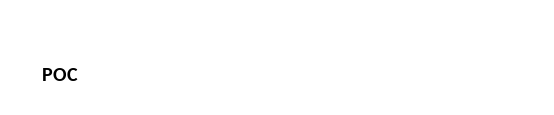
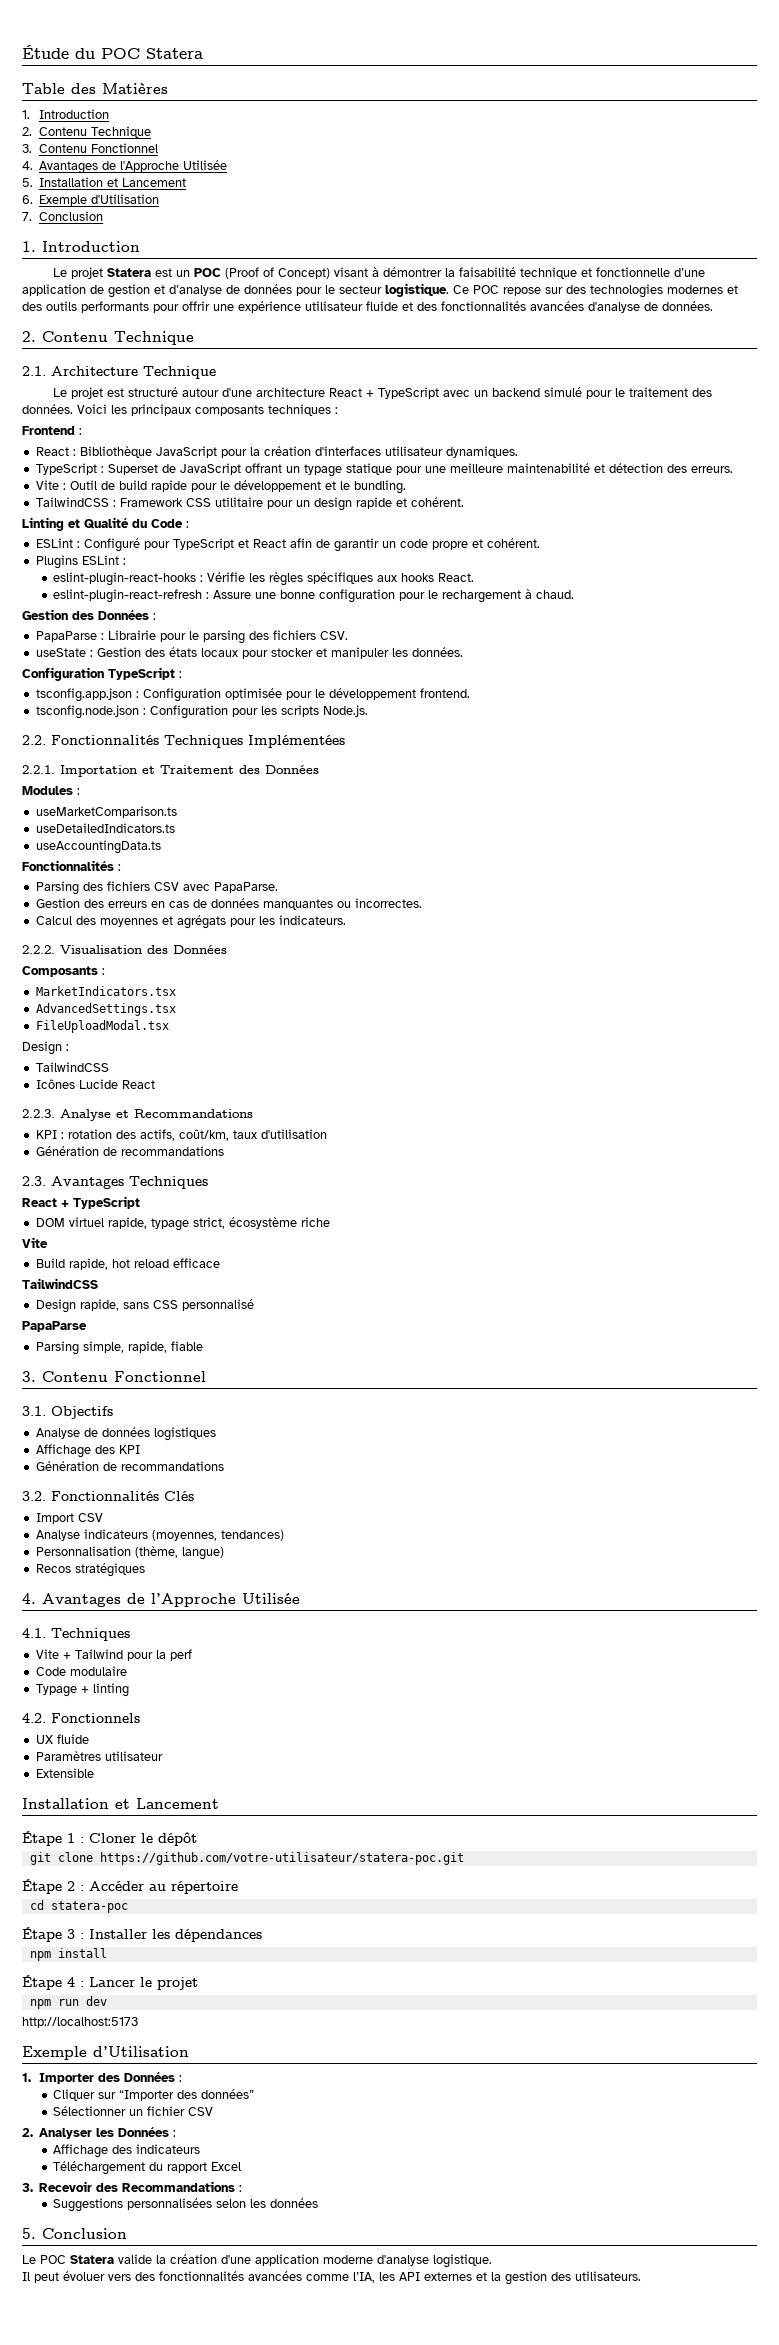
- POC
+ Étude du POC Statera
+ Table des Matières
+ 1. Introduction
+ 2. Contenu Technique
+ 3. Contenu Fonctionnel
+ 4. Avantages de l'Approche Utilisée
+ 5. Installation et Lancement
+ 6. Exemple d'Utilisation
+ 7. Conclusion
+ 1. Introduction
+ Le projet Statera est un POC (Proof of Concept) visant à démontrer la faisabilité technique et fonctionnelle d’une application de gestion et d’analyse de données pour le secteur logistique. Ce POC repose sur des technologies modernes et des outils performants pour offrir une expérience utilisateur fluide et des fonctionnalités avancées d'analyse de données.
+ 2. Contenu Technique
+ 2.1. Architecture Technique
+ Le projet est structuré autour d'une architecture React + TypeScript avec un backend simulé pour le traitement des données. Voici les principaux composants techniques :
+ Frontend :
+ React : Bibliothèque JavaScript pour la création d'interfaces utilisateur dynamiques.
+ TypeScript : Superset de JavaScript offrant un typage statique pour une meilleure maintenabilité et détection des erreurs.
+ Vite : Outil de build rapide pour le développement et le bundling.
+ TailwindCSS : Framework CSS utilitaire pour un design rapide et cohérent.
+ Linting et Qualité du Code :
+ ESLint : Configuré pour TypeScript et React afin de garantir un code propre et cohérent.
+ Plugins ESLint :
+ eslint-plugin-react-hooks : Vérifie les règles spécifiques aux hooks React.
+ eslint-plugin-react-refresh : Assure une bonne configuration pour le rechargement à chaud.
+ Gestion des Données :
+ PapaParse : Librairie pour le parsing des fichiers CSV.
+ useState : Gestion des états locaux pour stocker et manipuler les données.
+ Configuration TypeScript :
+ tsconfig.app.json : Configuration optimisée pour le développement frontend.
+ tsconfig.node.json : Configuration pour les scripts Node.js.
+ 2.2. Fonctionnalités Techniques Implémentées
+ 2.2.1. Importation et Traitement des Données
+ Modules :
+ useMarketComparison.ts
+ useDetailedIndicators.ts
+ useAccountingData.ts
+ Fonctionnalités :
+ Parsing des fichiers CSV avec PapaParse.
+ Gestion des erreurs en cas de données manquantes ou incorrectes.
+ Calcul des moyennes et agrégats pour les indicateurs.
+ 2.2.2. Visualisation des Données
+ Composants :
+ MarketIndicators.tsx
+ AdvancedSettings.tsx
+ FileUploadModal.tsx
+ Design :
+ TailwindCSS
+ Icônes Lucide React
+ 2.2.3. Analyse et Recommandations
+ KPI : rotation des actifs, coût/km, taux d'utilisation
+ Génération de recommandations
+ 2.3. Avantages Techniques
+ React + TypeScript
+ DOM virtuel rapide, typage strict, écosystème riche
+ Vite
+ Build rapide, hot reload efficace
+ TailwindCSS
+ Design rapide, sans CSS personnalisé
+ PapaParse
+ Parsing simple, rapide, fiable
+ 3. Contenu Fonctionnel
+ 3.1. Objectifs
+ Analyse de données logistiques
+ Affichage des KPI
+ Génération de recommandations
+ 3.2. Fonctionnalités Clés
+ Import CSV
+ Analyse indicateurs (moyennes, tendances)
+ Personnalisation (thème, langue)
+ Recos stratégiques
+ 4. Avantages de l’Approche Utilisée
+ 4.1. Techniques
+ Vite + Tailwind pour la perf
+ Code modulaire
+ Typage + linting
+ 4.2. Fonctionnels
+ UX fluide
+ Paramètres utilisateur
+ Extensible
+ Installation et Lancement
+ Étape 1 : Cloner le dépôt
+ git clone https://github.com/votre-utilisateur/statera-poc.git
+ Étape 2 : Accéder au répertoire
+ cd statera-poc
+ Étape 3 : Installer les dépendances
+ npm install
+ Étape 4 : Lancer le projet
+ npm run dev
+ http://localhost:5173
+ Exemple d’Utilisation
+ 1. Importer des Données :
+ Cliquer sur “Importer des données”
+ Sélectionner un fichier CSV
+ 2. Analyser les Données :
+ Affichage des indicateurs
+ Téléchargement du rapport Excel
+ 3. Recevoir des Recommandations :
+ Suggestions personnalisées selon les données
+ 5. Conclusion
+ Le POC Statera valide la création d'une application moderne d'analyse logistique.
+ Il peut évoluer vers des fonctionnalités avancées comme l’IA, les API externes et la gestion des utilisateurs.

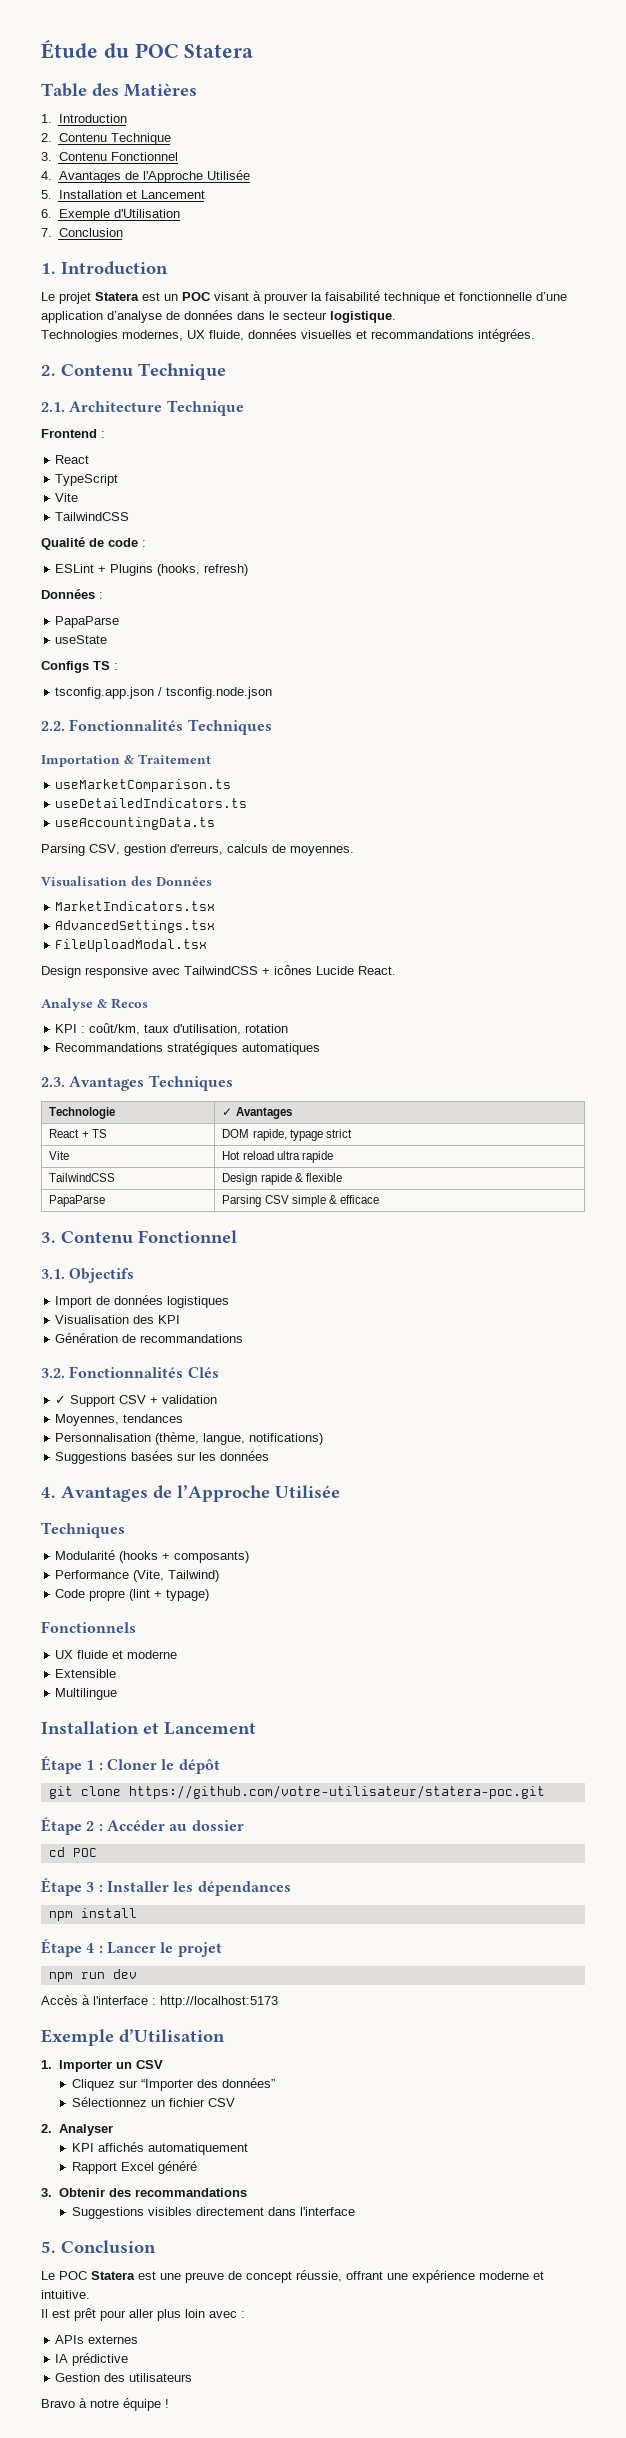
- Le projet Statera est un POC (Proof of Concept) visant à démontrer la faisabilité technique et fonctionnelle d’une application de gestion et d’analyse de données pour le secteur logistique. Ce POC repose sur des technologies modernes et des outils performants pour offrir une expérience utilisateur fluide et des fonctionnalités avancées d'analyse de données.
+ Le projet Statera est un POC visant à prouver la faisabilité technique et fonctionnelle d’une application d’analyse de données dans le secteur logistique.
+ Technologies modernes, UX fluide, données visuelles et recommandations intégrées.
- Le projet est structuré autour d'une architecture React + TypeScript avec un backend simulé pour le traitement des données. Voici les principaux composants techniques :
  Frontend :
- React : Bibliothèque JavaScript pour la création d'interfaces utilisateur dynamiques.
- TypeScript : Superset de JavaScript offrant un typage statique pour une meilleure maintenabilité et détection des erreurs.
- Vite : Outil de build rapide pour le développement et le bundling.
- TailwindCSS : Framework CSS utilitaire pour un design rapide et cohérent.
- Linting et Qualité du Code :
- ESLint : Configuré pour TypeScript et React afin de garantir un code propre et cohérent.
- Plugins ESLint :
- eslint-plugin-react-hooks : Vérifie les règles spécifiques aux hooks React.
- eslint-plugin-react-refresh : Assure une bonne configuration pour le rechargement à chaud.
- Gestion des Données :
- PapaParse : Librairie pour le parsing des fichiers CSV.
- useState : Gestion des états locaux pour stocker et manipuler les données.
- Configuration TypeScript :
- tsconfig.app.json : Configuration optimisée pour le développement frontend.
- tsconfig.node.json : Configuration pour les scripts Node.js.
- 2.2. Fonctionnalités Techniques Implémentées
- 2.2.1. Importation et Traitement des Données
- Modules :
+ React
+ TypeScript
+ Vite
+ TailwindCSS
+ Qualité de code :
+ ESLint + Plugins (hooks, refresh)
+ Données :
+ PapaParse
+ useState
+ Configs TS :
+ tsconfig.app.json / tsconfig.node.json
+ 2.2. Fonctionnalités Techniques
+ Importation & Traitement
  useMarketComparison.ts
  useDetailedIndicators.ts
  useAccountingData.ts
- Fonctionnalités :
- Parsing des fichiers CSV avec PapaParse.
- Gestion des erreurs en cas de données manquantes ou incorrectes.
- Calcul des moyennes et agrégats pour les indicateurs.
- 2.2.2. Visualisation des Données
+ Parsing CSV, gestion d'erreurs, calculs de moyennes.
+ Visualisation des Données
- Composants :
- Design :
- TailwindCSS
- Icônes Lucide React
- 2.2.3. Analyse et Recommandations
- KPI : rotation des actifs, coût/km, taux d'utilisation
- Génération de recommandations
+ Design responsive avec TailwindCSS + icônes Lucide React.
+ Analyse & Recos
+ KPI : coût/km, taux d'utilisation, rotation
+ Recommandations stratégiques automatiques
  2.3. Avantages Techniques
- React + TypeScript
- DOM virtuel rapide, typage strict, écosystème riche
- Vite
- Build rapide, hot reload efficace
- TailwindCSS
- Design rapide, sans CSS personnalisé
- PapaParse
- Parsing simple, rapide, fiable
+ Technologie | ✓ Avantages
+ React + TS | DOM rapide, typage strict
+ Vite | Hot reload ultra rapide
+ TailwindCSS | Design rapide & flexible
+ PapaParse | Parsing CSV simple & efficace
- Analyse de données logistiques
+ Import de données logistiques
- Affichage des KPI
+ Visualisation des KPI
- Import CSV
- Analyse indicateurs (moyennes, tendances)
- Personnalisation (thème, langue)
- Recos stratégiques
+ ✓ Support CSV + validation
+ Moyennes, tendances
+ Personnalisation (thème, langue, notifications)
+ Suggestions basées sur les données
  4. Avantages de l’Approche Utilisée
- 4.1. Techniques
- Vite + Tailwind pour la perf
- Code modulaire
- Typage + linting
- 4.2. Fonctionnels
+ Techniques
+ Modularité (hooks + composants)
+ Performance (Vite, Tailwind)
+ Code propre (lint + typage)
+ Fonctionnels
- UX fluide
- Paramètres utilisateur
+ UX fluide et moderne
+ Multilingue
- Étape 2 : Accéder au répertoire
+ Étape 2 : Accéder au dossier
- cd statera-poc
+ cd POC
- http://localhost:5173
+ Accès à l'interface : http://localhost:5173
- 1. Importer des Données :
- Cliquer sur “Importer des données”
+ 1. Importer un CSV
+ Cliquez sur “Importer des données”
- Sélectionner un fichier CSV
+ Sélectionnez un fichier CSV
- 2. Analyser les Données :
- Affichage des indicateurs
- Téléchargement du rapport Excel
- 3. Recevoir des Recommandations :
- Suggestions personnalisées selon les données
+ 2. Analyser
+ KPI affichés automatiquement
+ Rapport Excel généré
+ 3. Obtenir des recommandations
+ Suggestions visibles directement dans l'interface
- Le POC Statera valide la création d'une application moderne d'analyse logistique.
- Il peut évoluer vers des fonctionnalités avancées comme l’IA, les API externes et la gestion des utilisateurs.
+ Le POC Statera est une preuve de concept réussie, offrant une expérience moderne et intuitive.
+ Il est prêt pour aller plus loin avec :
+ APIs externes
+ IA prédictive
+ Gestion des utilisateurs
+ Bravo à notre équipe !

